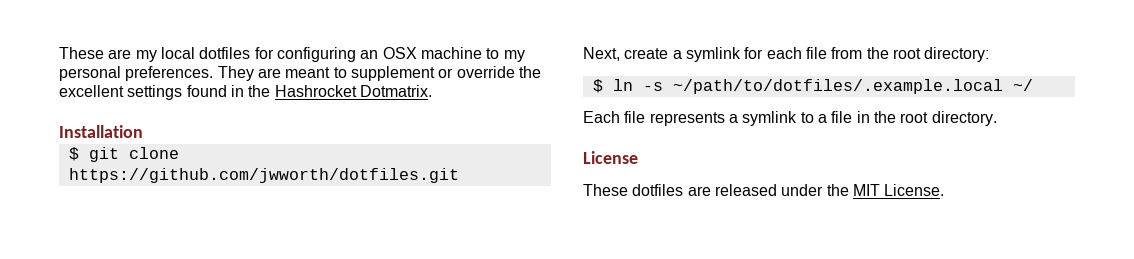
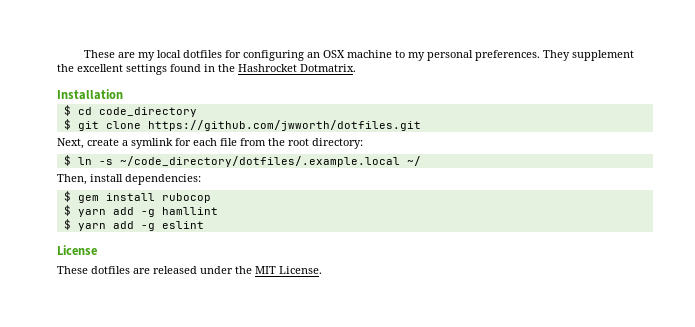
- They are meant to supplement or override the excellent settings found in the Hashrocket Dotmatrix.
+ They supplement the excellent settings found in the Hashrocket Dotmatrix.
+ $ cd code_directory
- $ ln -s ~/path/to/dotfiles/.example.local ~/
+ $ ln -s ~/code_directory/dotfiles/.example.local ~/
- Each file represents a symlink to a file in the root directory.
+ Then, install dependencies:
+ $ gem install rubocop
+ $ yarn add -g hamllint
+ $ yarn add -g eslint

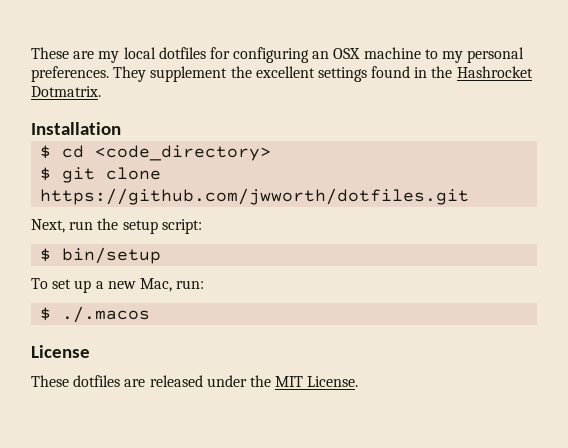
- $ cd code_directory
+ $ cd <code_directory>
- Next, create a symlink for each file from the root directory:
- $ ln -s ~/code_directory/dotfiles/.example.local ~/
- Then, install dependencies:
- $ gem install rubocop
- $ yarn add -g hamllint
- $ yarn add -g eslint
+ Next, run the setup script:
+ $ bin/setup
+ To set up a new Mac, run:
+ $ ./.macos

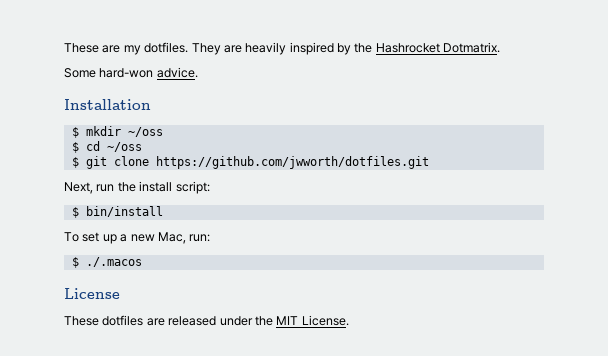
- These are my local dotfiles for configuring an OSX machine to my personal preferences. They supplement the excellent settings found in the Hashrocket Dotmatrix.
+ These are my dotfiles. They are heavily inspired by the Hashrocket Dotmatrix.
+ Some hard-won advice.
  Installation
+ $ mkdir ~/oss
- $ cd <code_directory>
+ $ cd ~/oss
- Next, run the setup script:
+ Next, run the install script:
- $ bin/setup
+ $ bin/install

